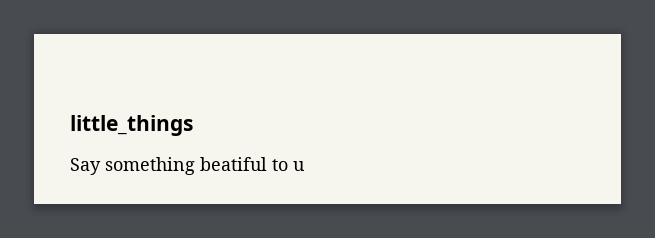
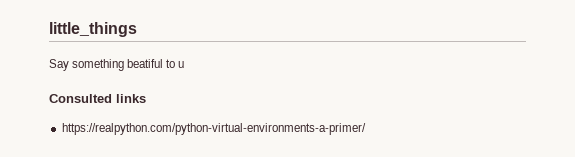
+ Consulted links
+ https://realpython.com/python-virtual-environments-a-primer/

